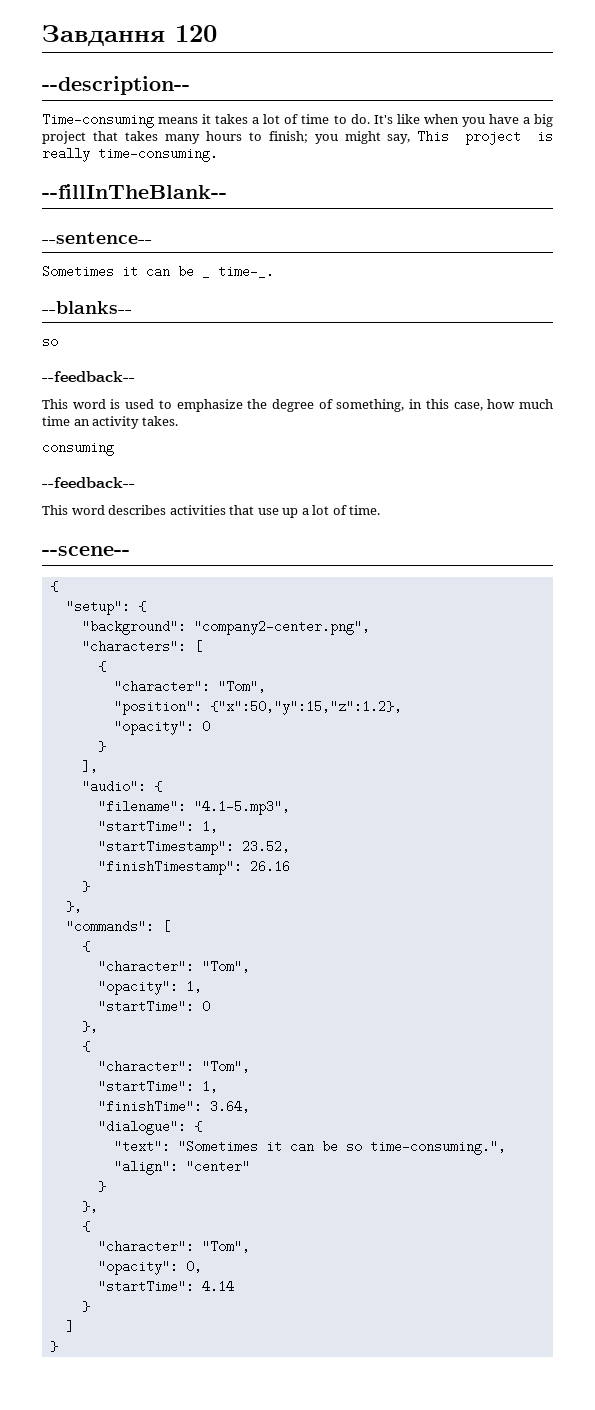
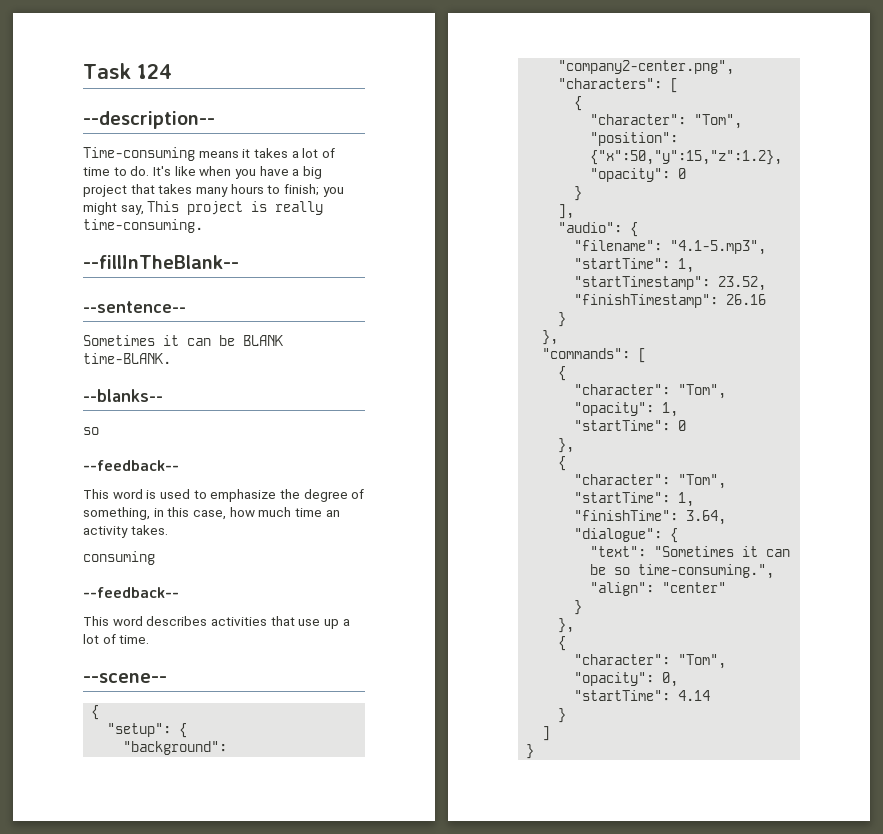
- Завдання 120
+ Task 124
- Sometimes it can be _ time-_.
+ Sometimes it can be BLANK time-BLANK.

